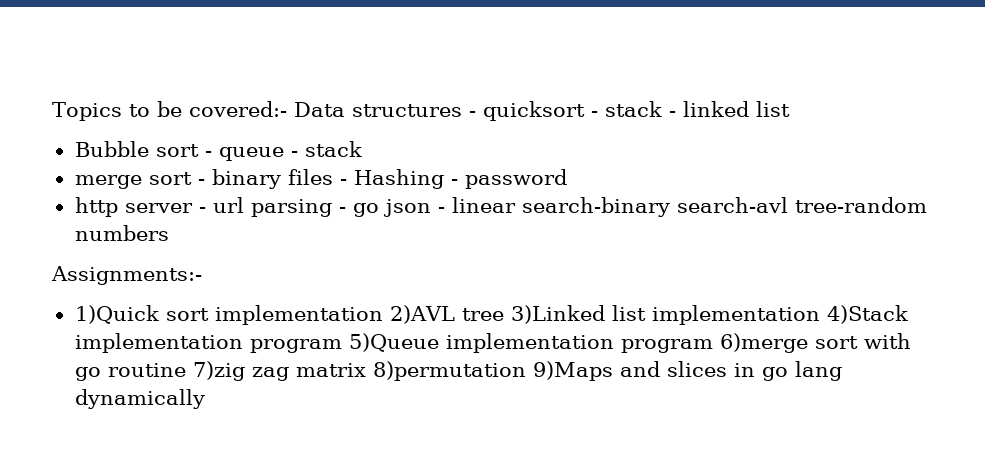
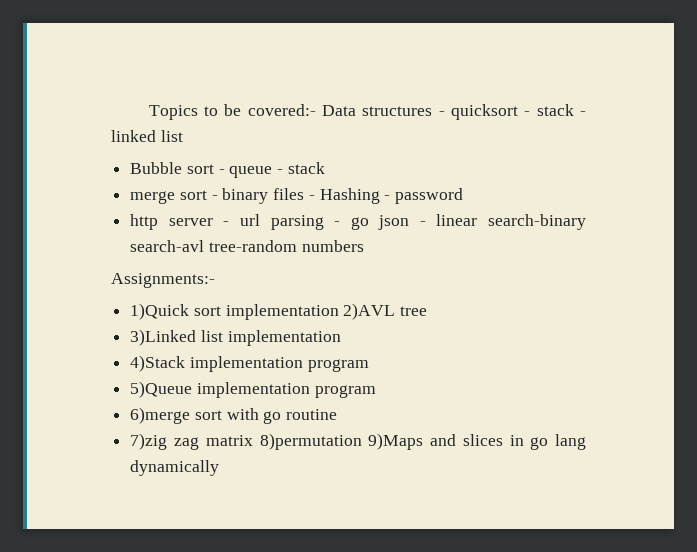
- 1)Quick sort implementation 2)AVL tree 3)Linked list implementation 4)Stack implementation program 5)Queue implementation program 6)merge sort with go routine 7)zig zag matrix 8)permutation 9)Maps and slices in go lang dynamically
+ 1)Quick sort implementation 2)AVL tree
+ 3)Linked list implementation
+ 4)Stack implementation program
+ 5)Queue implementation program
+ 6)merge sort with go routine
+ 7)zig zag matrix 8)permutation 9)Maps and slices in go lang dynamically

